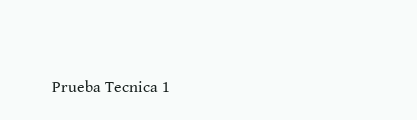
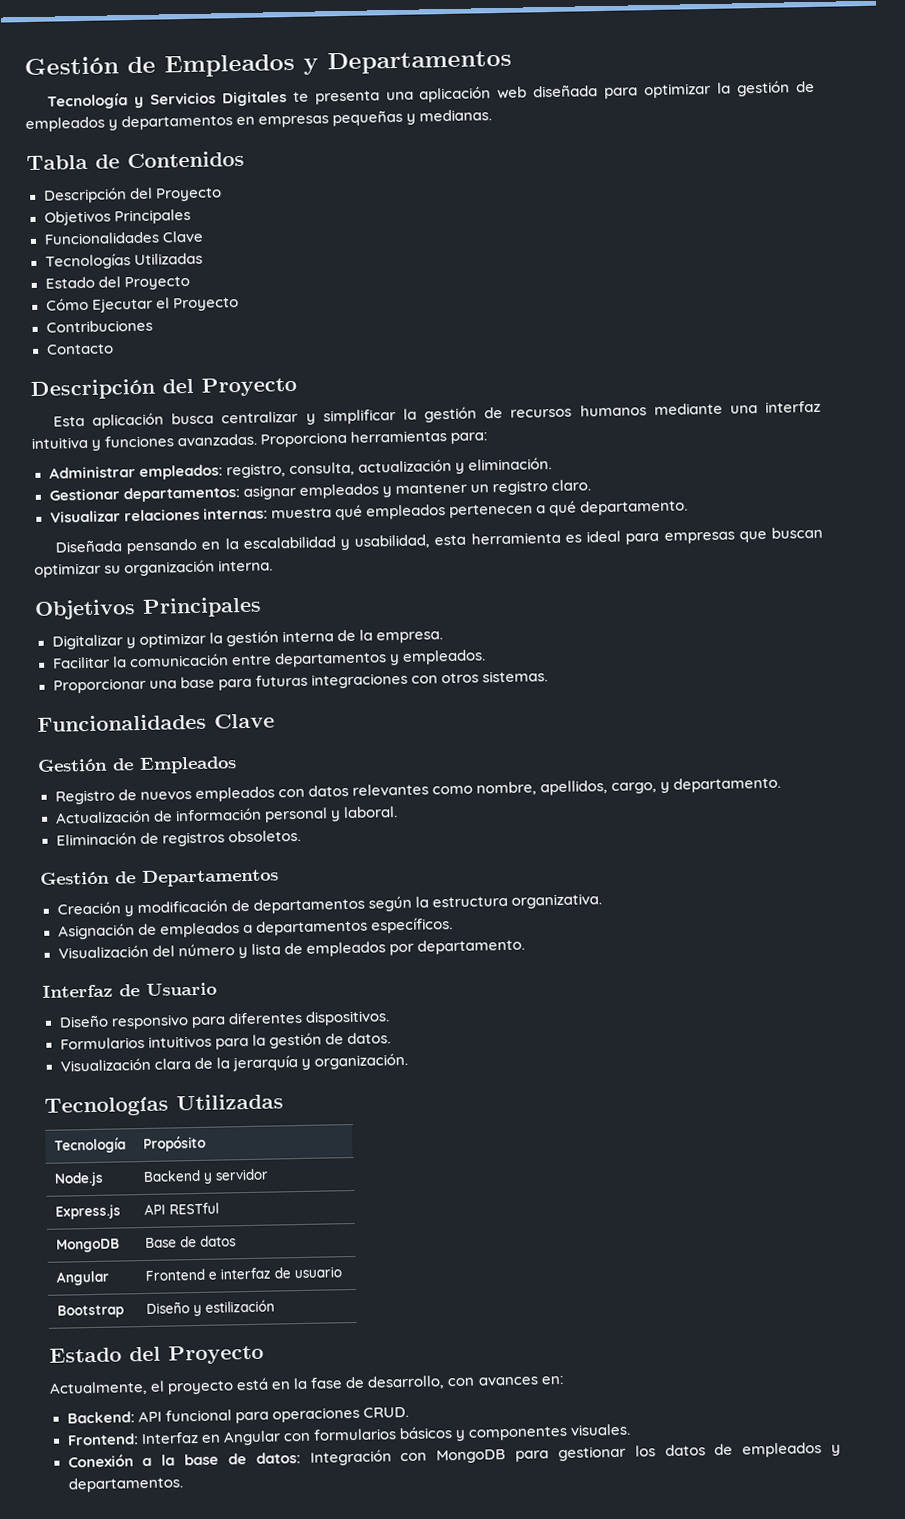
- Prueba Tecnica 1
+ Gestión de Empleados y Departamentos
+ Tecnología y Servicios Digitales te presenta una aplicación web diseñada para optimizar la gestión de empleados y departamentos en empresas pequeñas y medianas.
+ Tabla de Contenidos
+ Descripción del Proyecto
+ Objetivos Principales
+ Funcionalidades Clave
+ Tecnologías Utilizadas
+ Estado del Proyecto
+ Cómo Ejecutar el Proyecto
+ Contribuciones
+ Contacto
+ Descripción del Proyecto
+ Esta aplicación busca centralizar y simplificar la gestión de recursos humanos mediante una interfaz intuitiva y funciones avanzadas. Proporciona herramientas para:
+ Administrar empleados: registro, consulta, actualización y eliminación.
+ Gestionar departamentos: asignar empleados y mantener un registro claro.
+ Visualizar relaciones internas: muestra qué empleados pertenecen a qué departamento.
+ Diseñada pensando en la escalabilidad y usabilidad, esta herramienta es ideal para empresas que buscan optimizar su organización interna.
+ Objetivos Principales
+ Digitalizar y optimizar la gestión interna de la empresa.
+ Facilitar la comunicación entre departamentos y empleados.
+ Proporcionar una base para futuras integraciones con otros sistemas.
+ Funcionalidades Clave
+ Gestión de Empleados
+ Registro de nuevos empleados con datos relevantes como nombre, apellidos, cargo, y departamento.
+ Actualización de información personal y laboral.
+ Eliminación de registros obsoletos.
+ Gestión de Departamentos
+ Creación y modificación de departamentos según la estructura organizativa.
+ Asignación de empleados a departamentos específicos.
+ Visualización del número y lista de empleados por departamento.
+ Interfaz de Usuario
+ Diseño responsivo para diferentes dispositivos.
+ Formularios intuitivos para la gestión de datos.
+ Visualización clara de la jerarquía y organización.
+ Tecnologías Utilizadas
+ Tecnología | Propósito
+ Node.js | Backend y servidor
+ Express.js | API RESTful
+ MongoDB | Base de datos
+ Angular | Frontend e interfaz de usuario
+ Bootstrap | Diseño y estilización
+ Estado del Proyecto
+ Actualmente, el proyecto está en la fase de desarrollo, con avances en:
+ Backend: API funcional para operaciones CRUD.
+ Frontend: Interfaz en Angular con formularios básicos y componentes visuales.
+ Conexión a la base de datos: Integración con MongoDB para gestionar los datos de empleados y departamentos.

